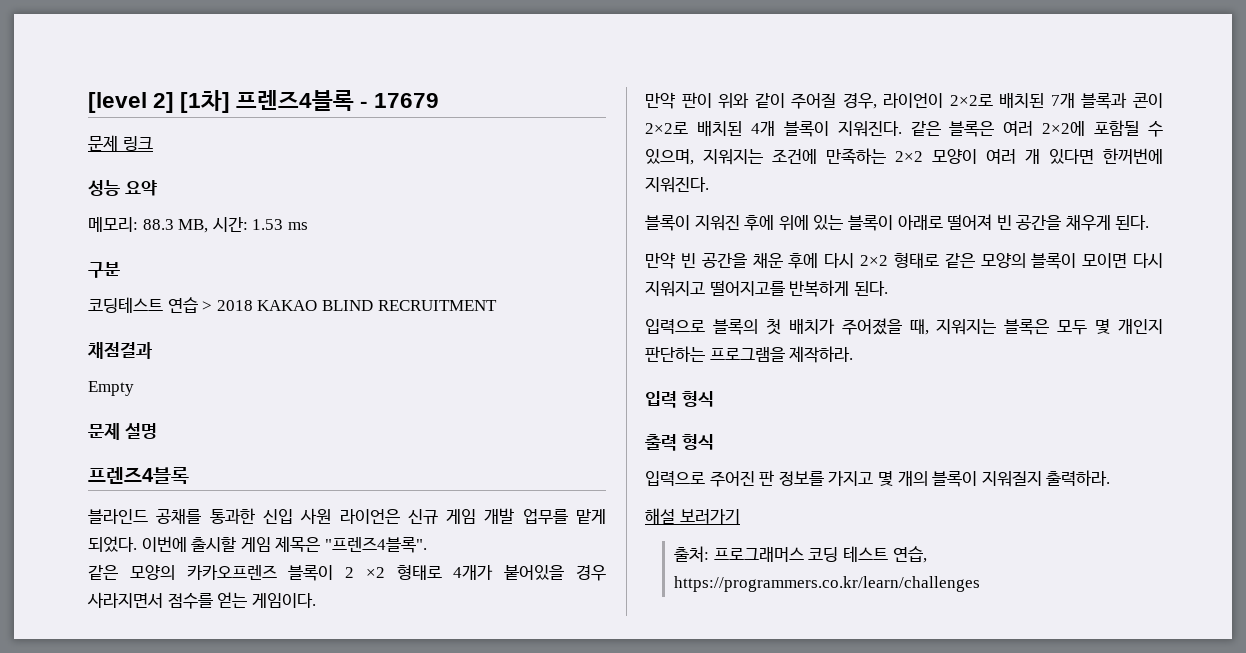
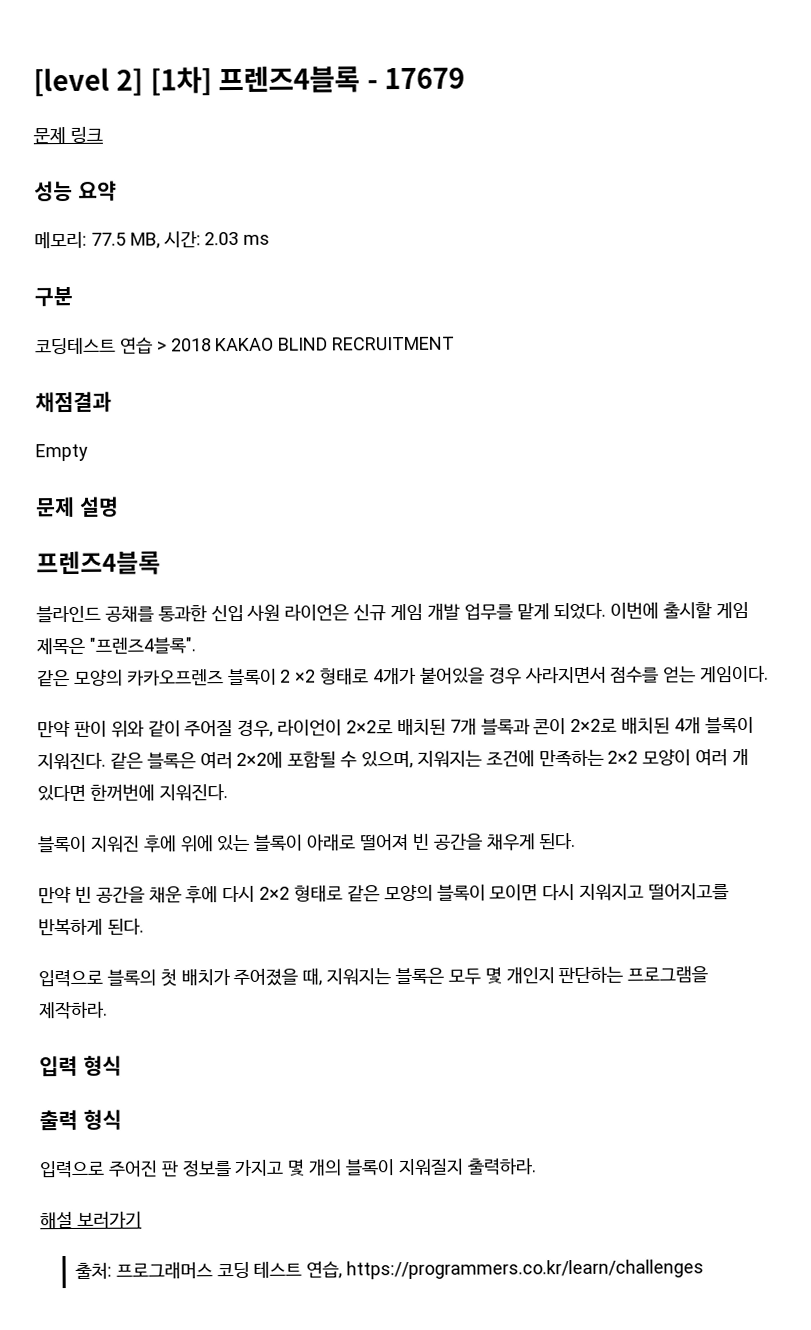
- 메모리: 88.3 MB, 시간: 1.53 ms
+ 메모리: 77.5 MB, 시간: 2.03 ms

